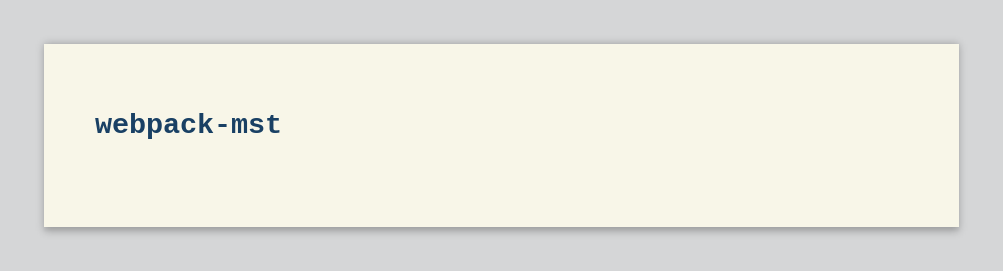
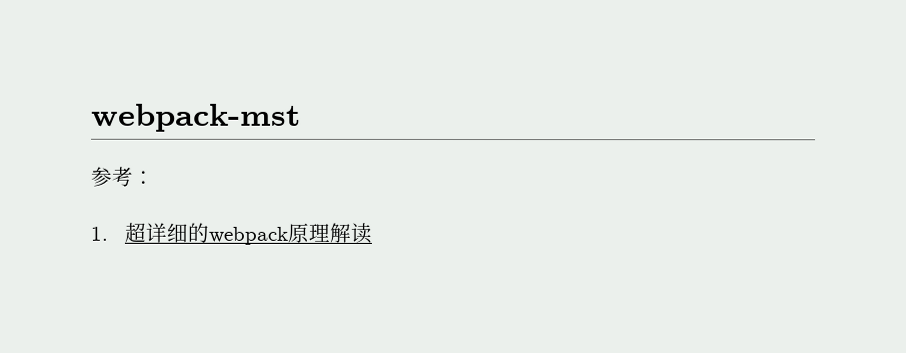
+ 参考：
+ 1.超详细的webpack原理解读

